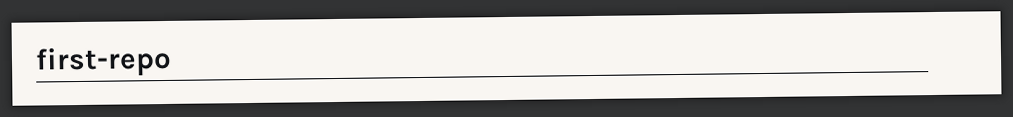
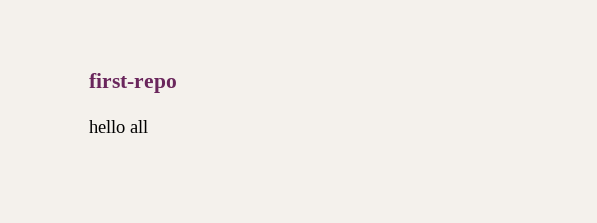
+ hello all

